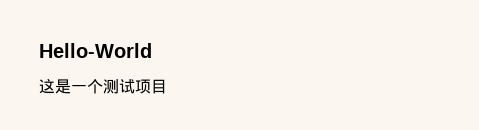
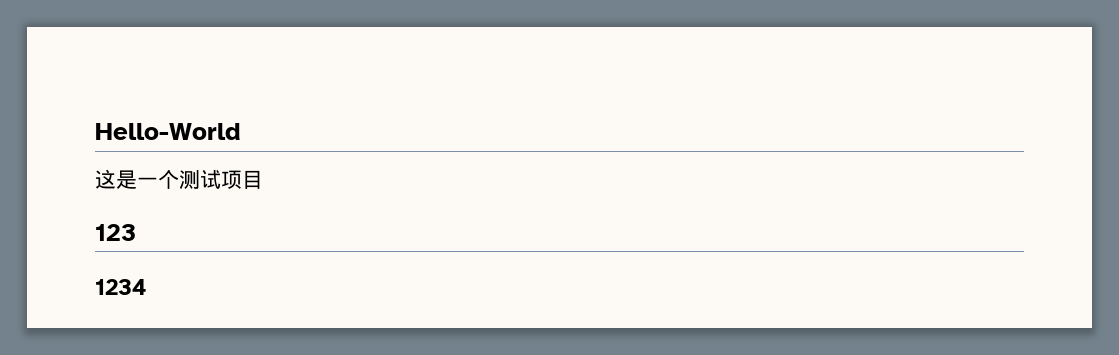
+ 123
+ 1234

